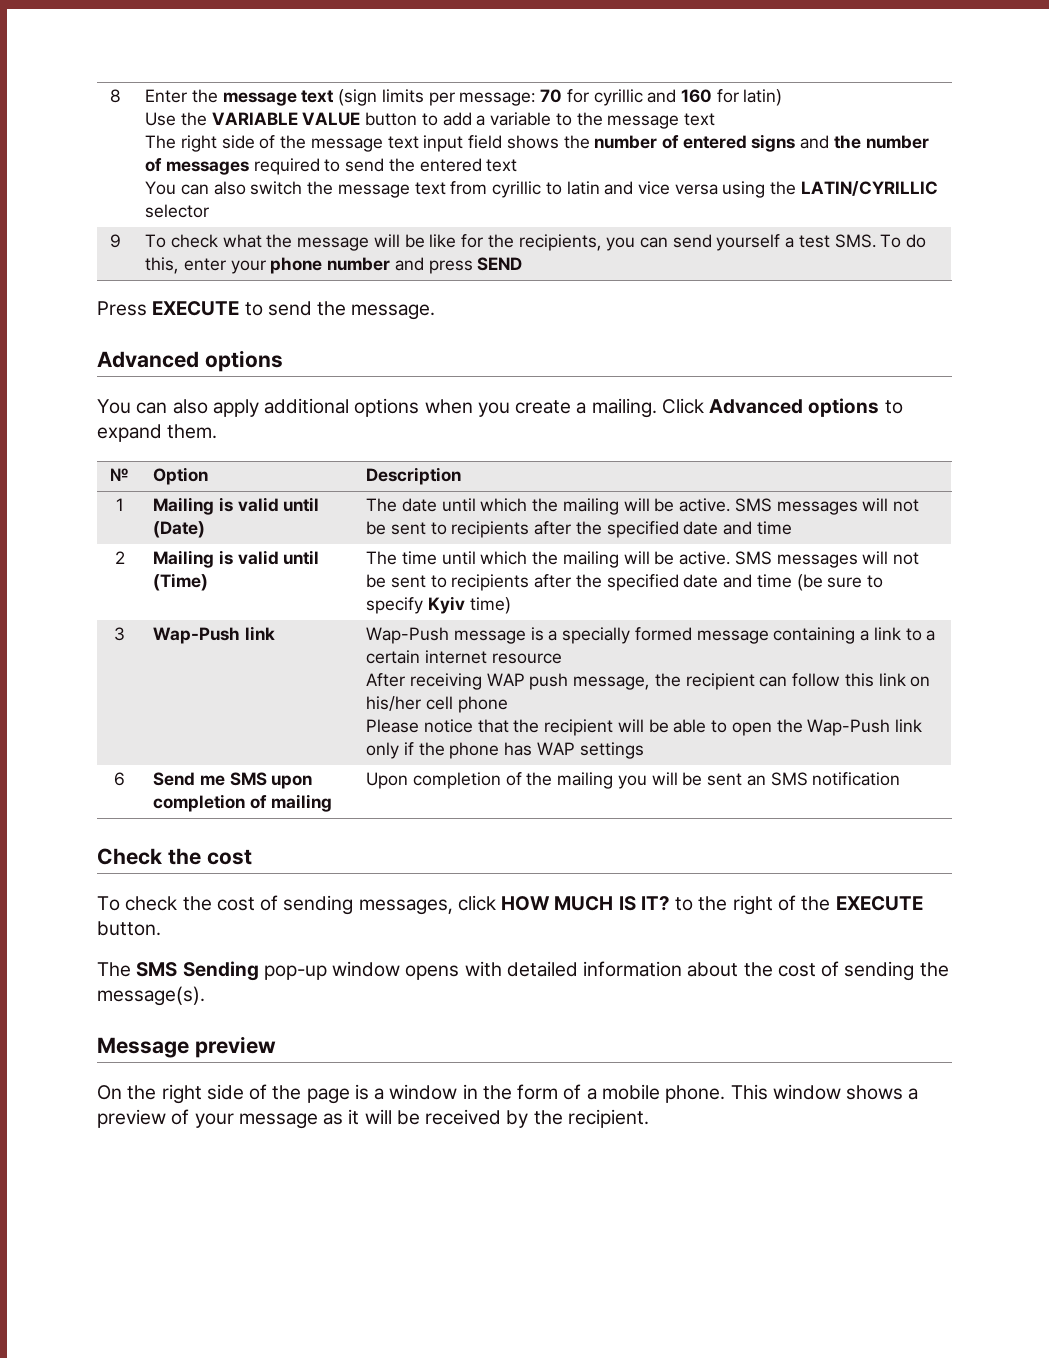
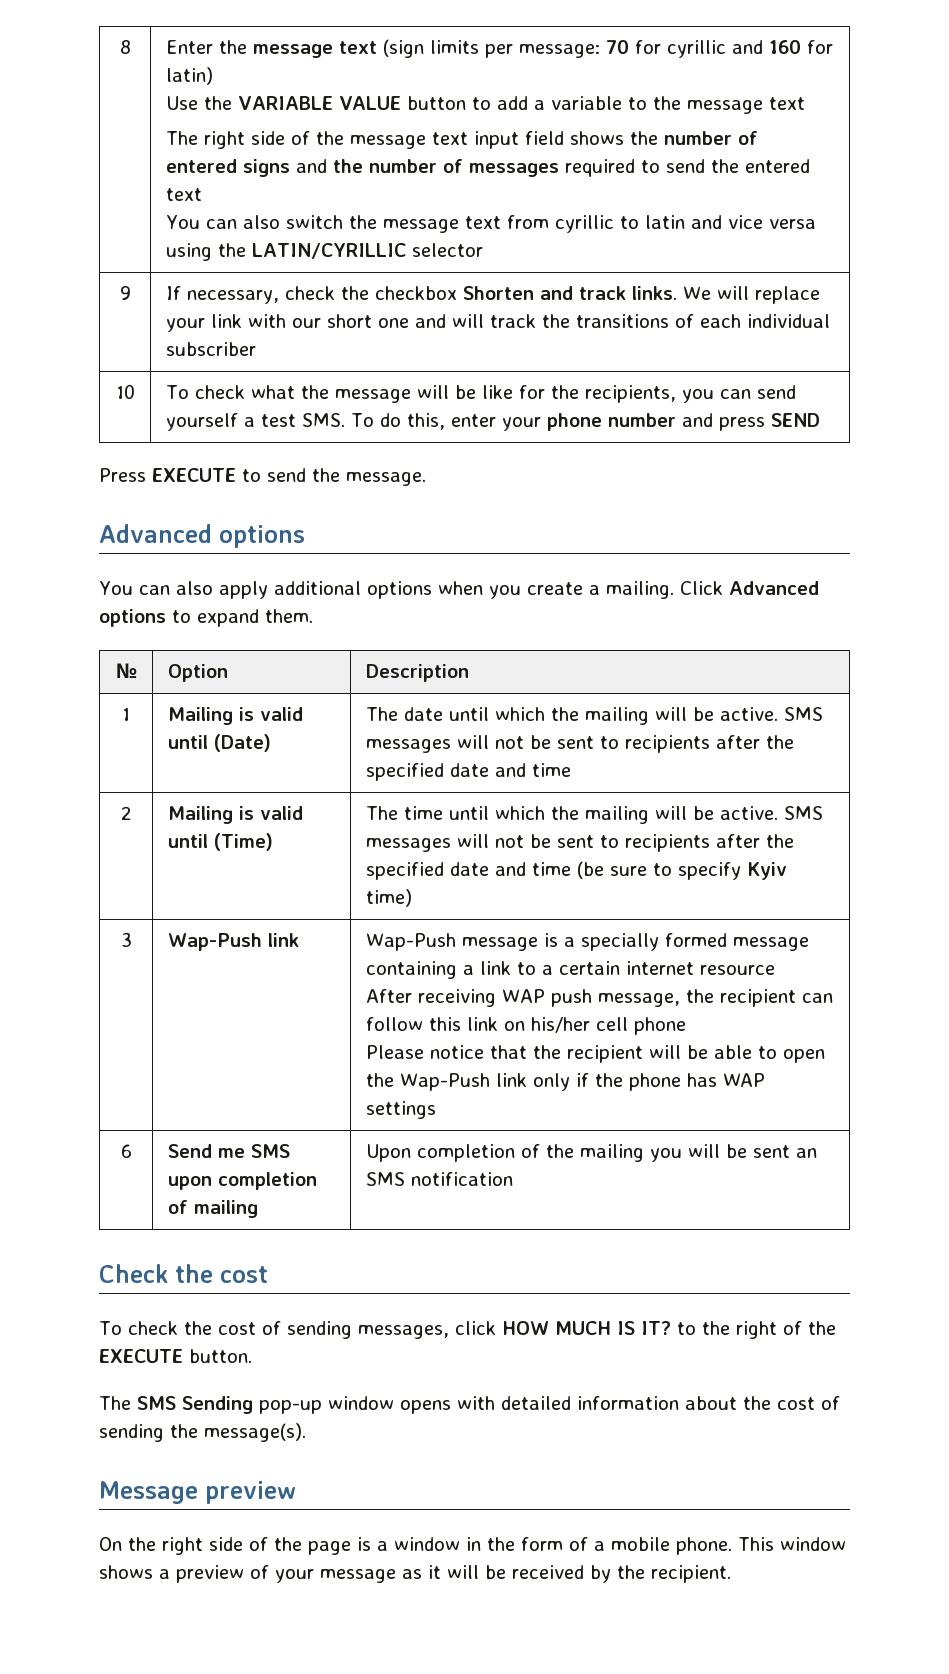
- 9 | To check what the message will be like for the recipients, you can send yourself a test SMS. To do this, enter your phone number and press SEND
+ 9 | If necessary, check the checkbox Shorten and track links. We will replace your link with our short one and will track the transitions of each individual subscriber
+ 10 | To check what the message will be like for the recipients, you can send yourself a test SMS. To do this, enter your phone number and press SEND

